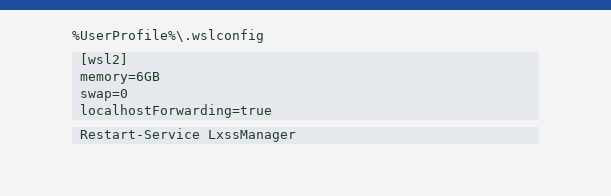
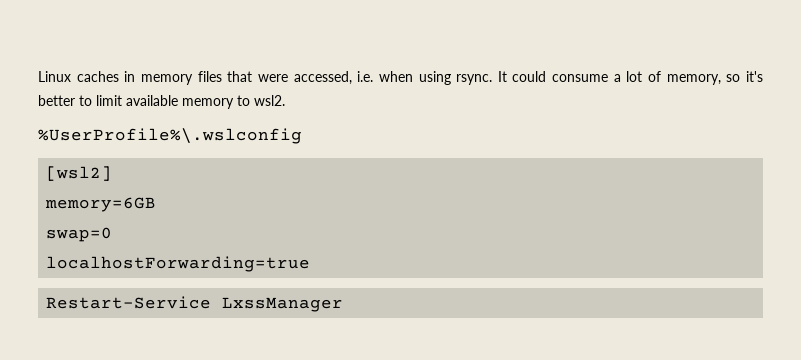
+ Linux caches in memory files that were accessed, i.e. when using rsync. It could consume a lot of memory, so it's better to limit available memory to wsl2.

